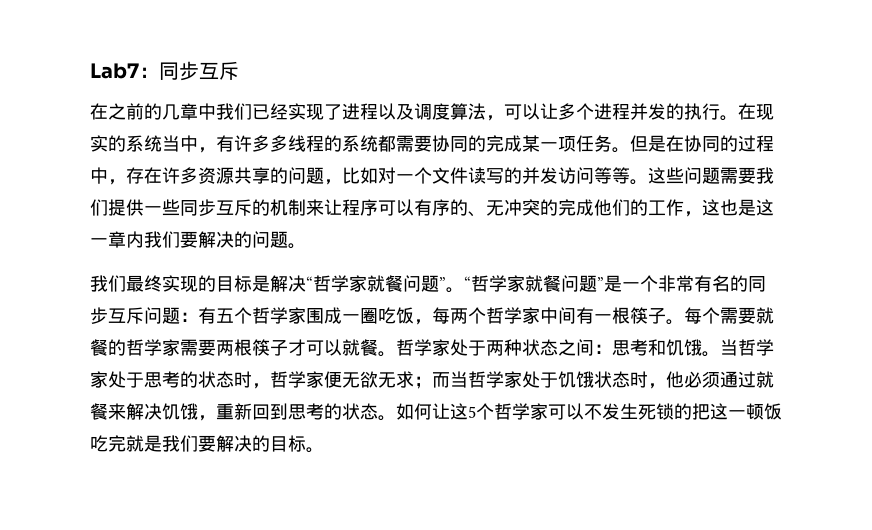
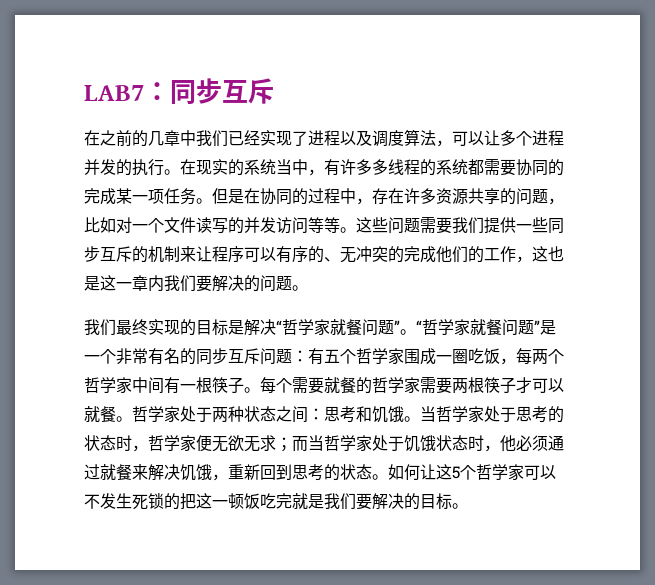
- Lab7：同步互斥
+ LAB7：同步互斥

